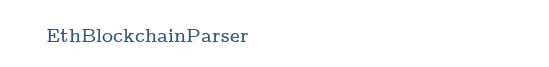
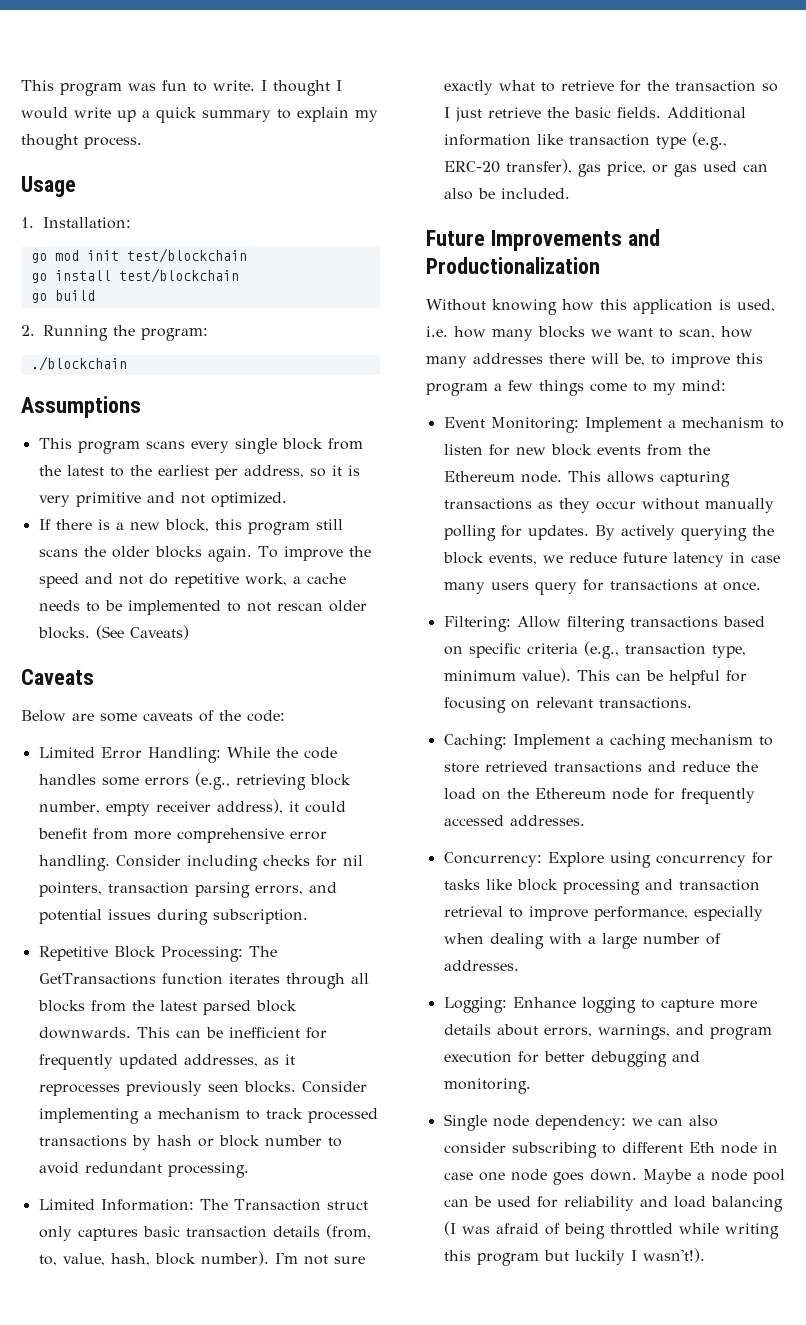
- EthBlockchainParser
+ This program was fun to write. I thought I would write up a quick summary to explain my thought process.
+ Usage
+ 1. Installation:
+ go mod init test/blockchain
+ go install test/blockchain
+ go build
+ 2. Running the program:
+ ./blockchain
+ Assumptions
+ This program scans every single block from the latest to the earliest per address, so it is very primitive and not optimized.
+ If there is a new block, this program still scans the older blocks again. To improve the speed and not do repetitive work, a cache needs to be implemented to not rescan older blocks. (See Caveats)
+ Caveats
+ Below are some caveats of the code:
+ Limited Error Handling: While the code handles some errors (e.g., retrieving block number, empty receiver address), it could benefit from more comprehensive error handling. Consider including checks for nil pointers, transaction parsing errors, and potential issues during subscription.
+ Repetitive Block Processing: The GetTransactions function iterates through all blocks from the latest parsed block downwards. This can be inefficient for frequently updated addresses, as it reprocesses previously seen blocks. Consider implementing a mechanism to track processed transactions by hash or block number to avoid redundant processing.
+ Limited Information: The Transaction struct only captures basic transaction details (from, to, value, hash, block number). I'm not sure exactly what to retrieve for the transaction so I just retrieve the basic fields. Additional information like transaction type (e.g., ERC-20 transfer), gas price, or gas used can also be included.
+ Future Improvements and Productionalization
+ Without knowing how this application is used, i.e. how many blocks we want to scan, how many addresses there will be, to improve this program a few things come to my mind:
+ Event Monitoring: Implement a mechanism to listen for new block events from the Ethereum node. This allows capturing transactions as they occur without manually polling for updates. By actively querying the block events, we reduce future latency in case many users query for transactions at once.
+ Filtering: Allow filtering transactions based on specific criteria (e.g., transaction type, minimum value). This can be helpful for focusing on relevant transactions.
+ Caching: Implement a caching mechanism to store retrieved transactions and reduce the load on the Ethereum node for frequently accessed addresses.
+ Concurrency: Explore using concurrency for tasks like block processing and transaction retrieval to improve performance, especially when dealing with a large number of addresses.
+ Logging: Enhance logging to capture more details about errors, warnings, and program execution for better debugging and monitoring.
+ Single node dependency: we can also consider subscribing to different Eth node in case one node goes down. Maybe a node pool can be used for reliability and load balancing (I was afraid of being throttled while writing this program but luckily I wasn't!).

